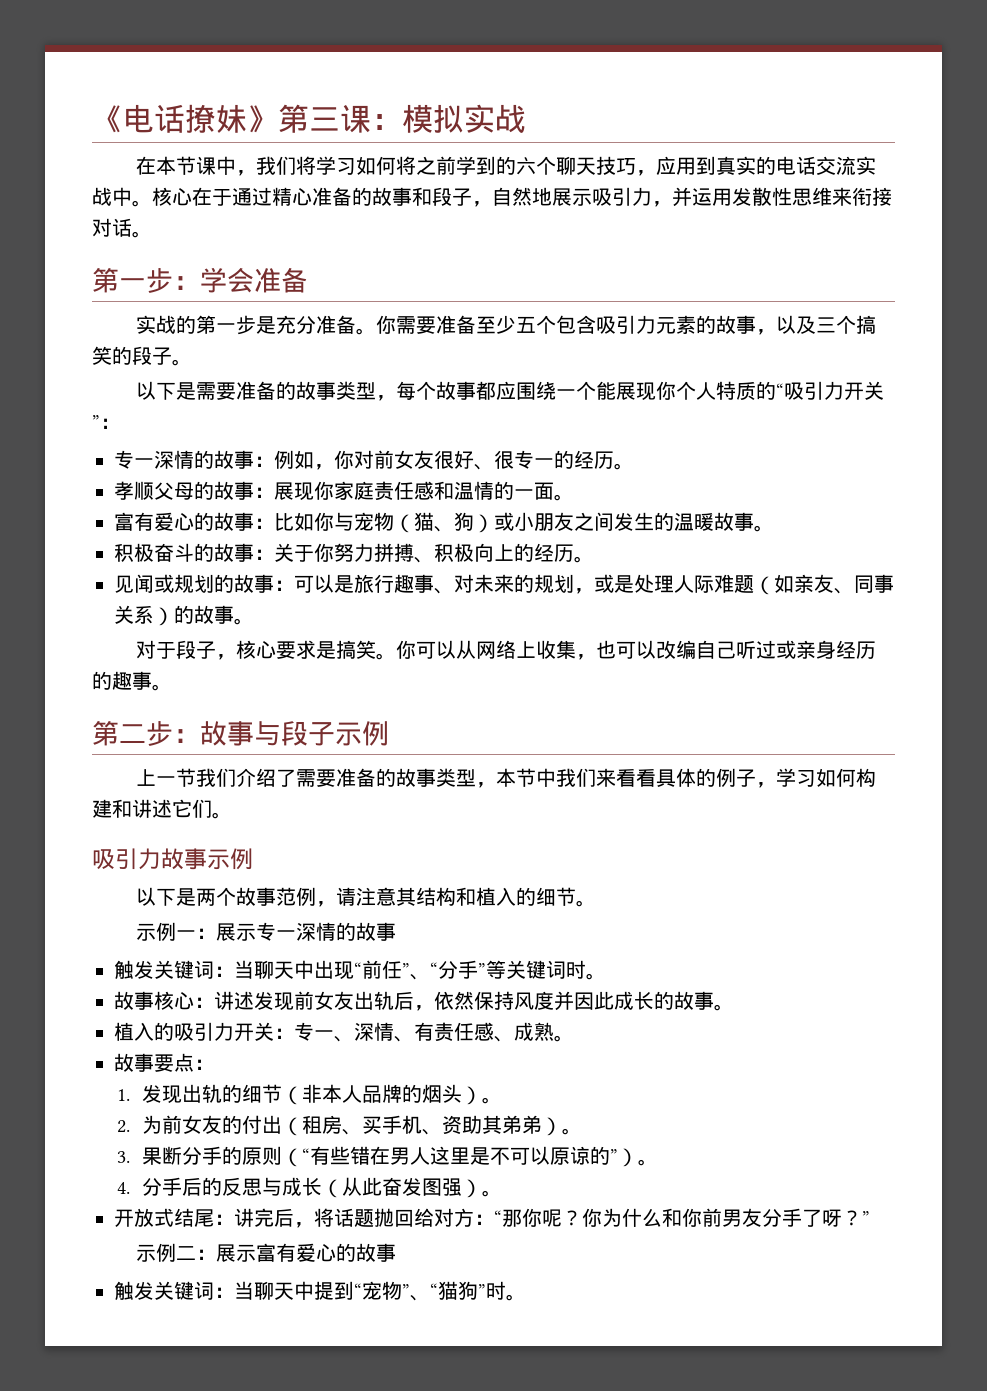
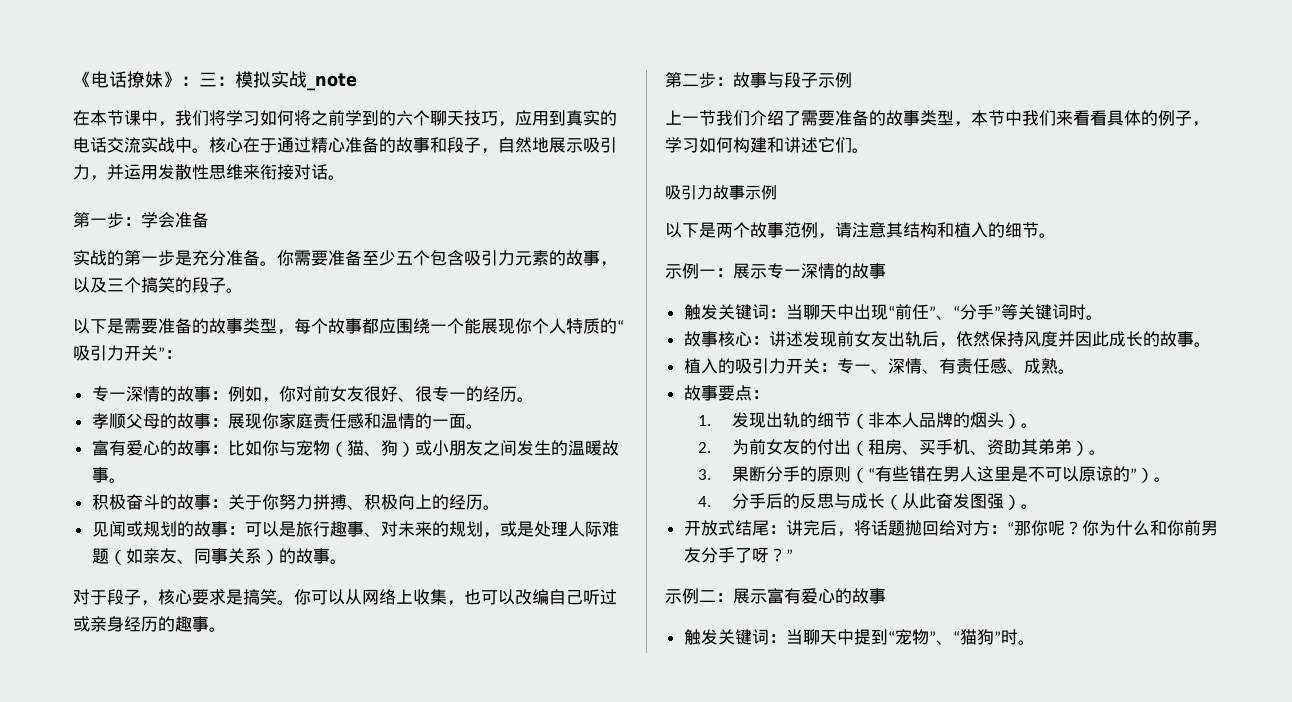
- 《电话撩妹》第三课：模拟实战
+ 《电话撩妹》：三：模拟实战_note

